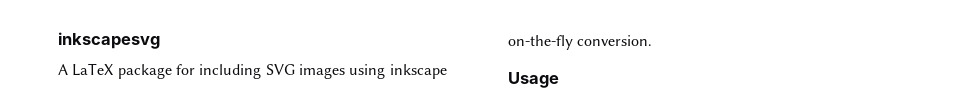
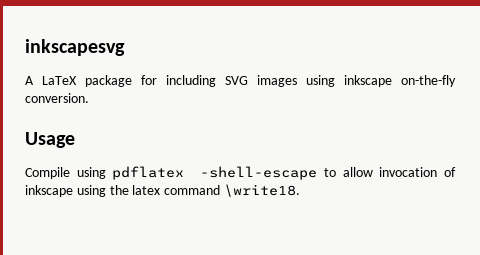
+ Compile using pdflatex -shell-escape to allow invocation of inkscape using the latex command \write18.

